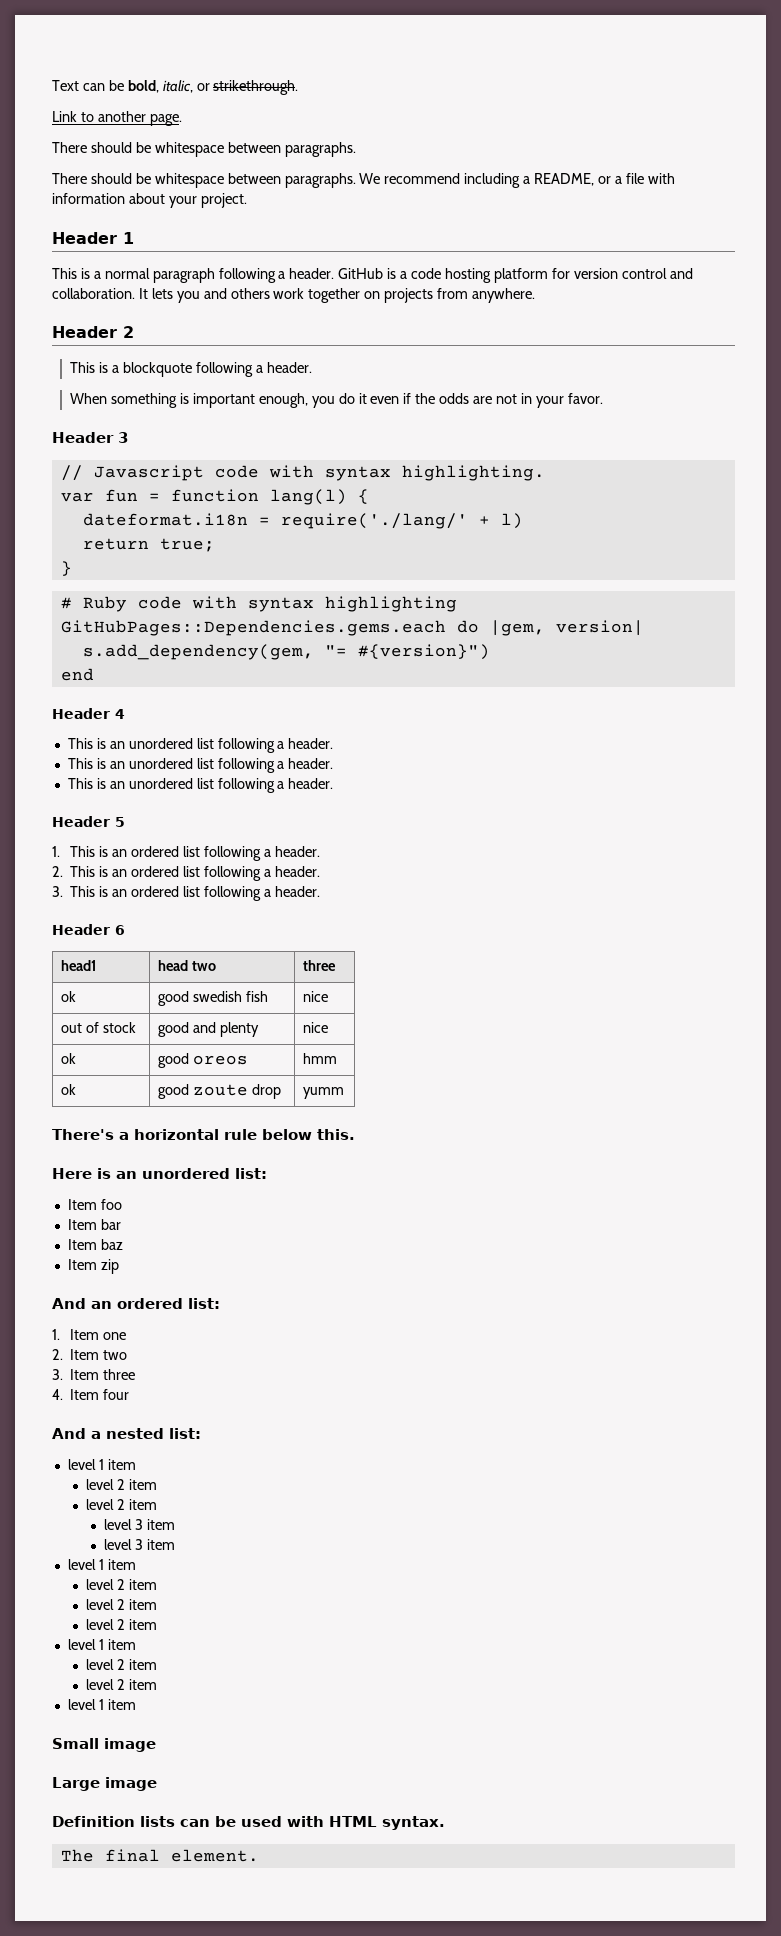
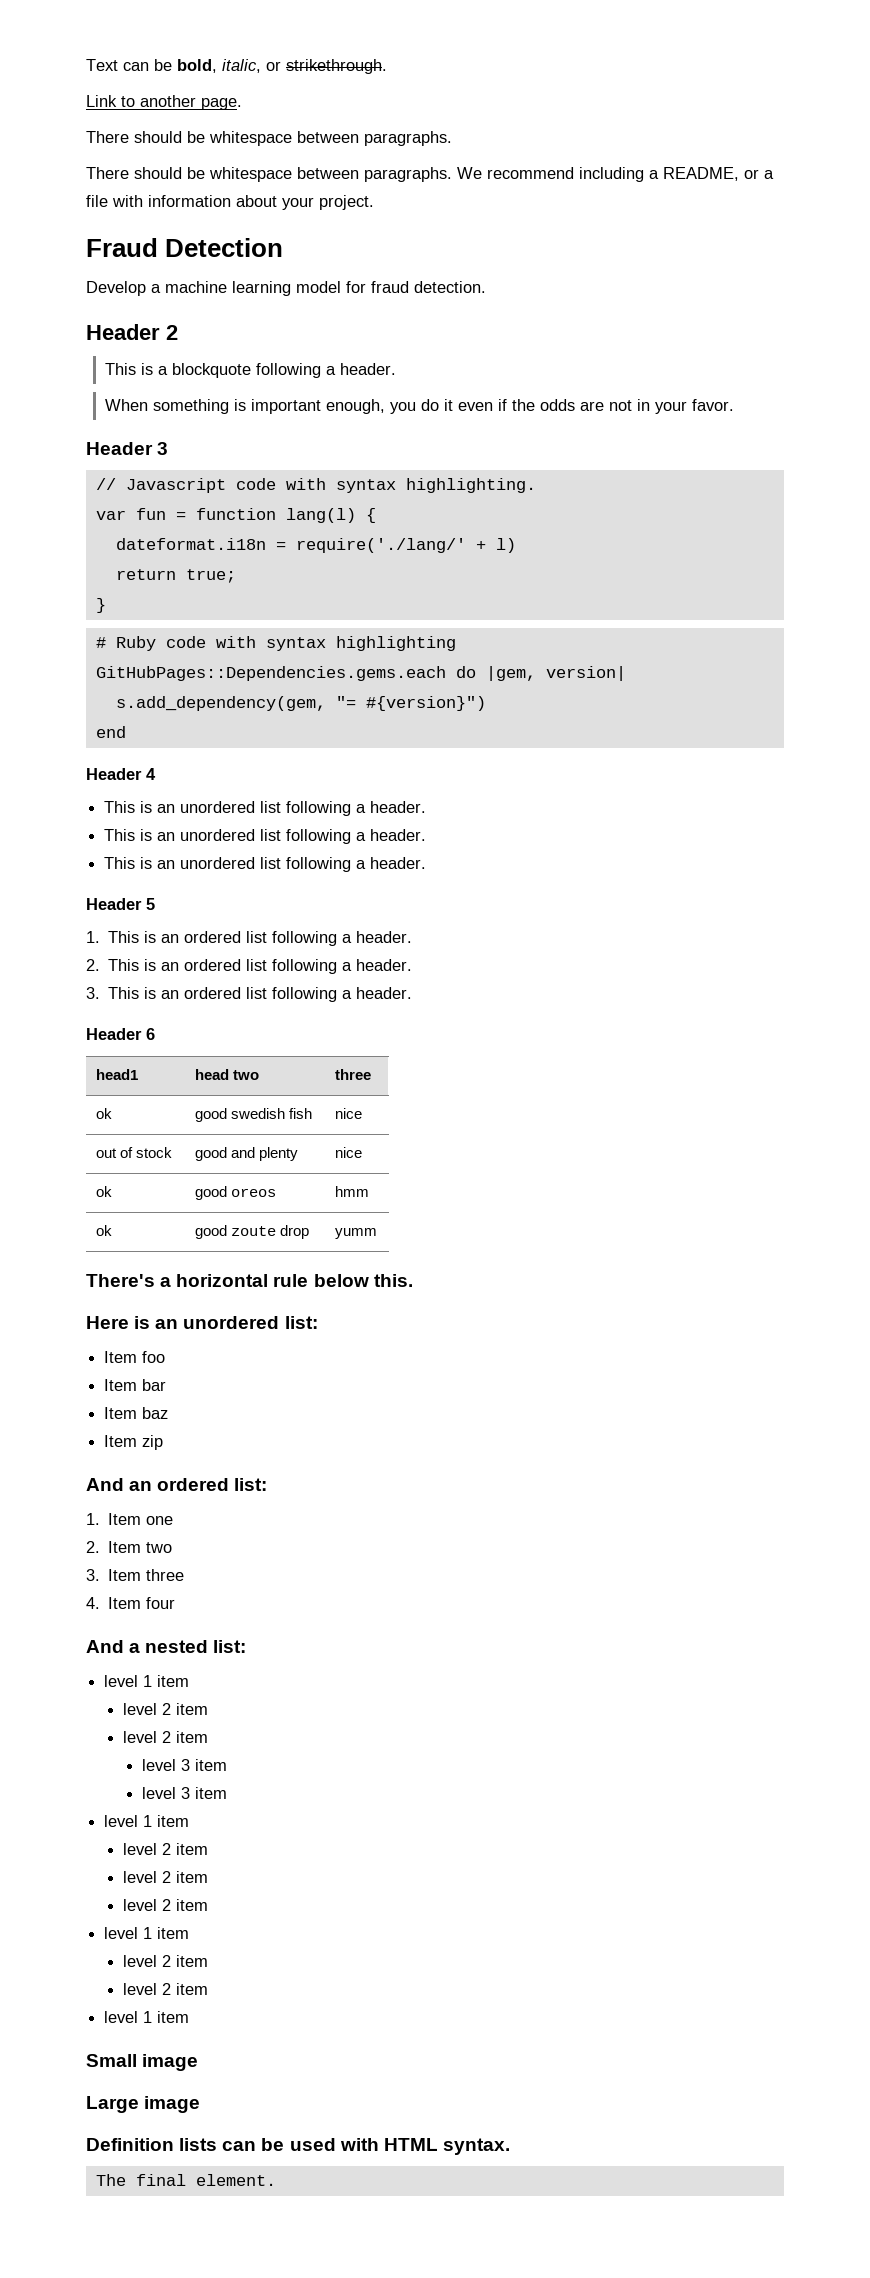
- Header 1
- This is a normal paragraph following a header. GitHub is a code hosting platform for version control and collaboration. It lets you and others work together on projects from anywhere.
+ Fraud Detection
+ Develop a machine learning model for fraud detection.

